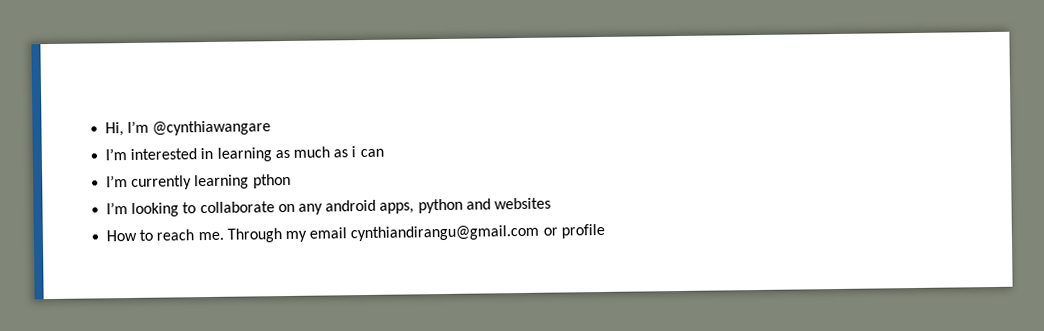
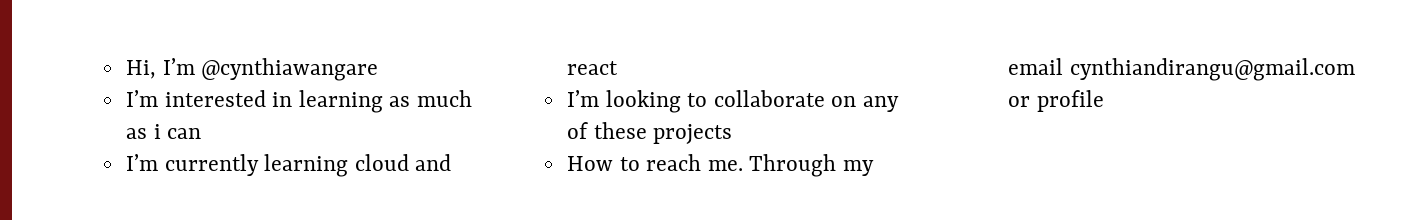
- I’m currently learning pthon
+ I’m currently learning cloud and react
- I’m looking to collaborate on any android apps, python and websites
+ I’m looking to collaborate on any of these projects

